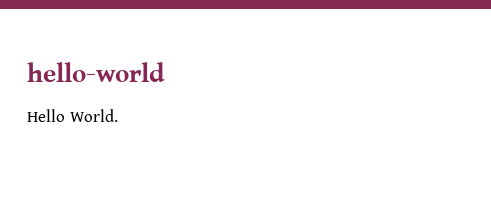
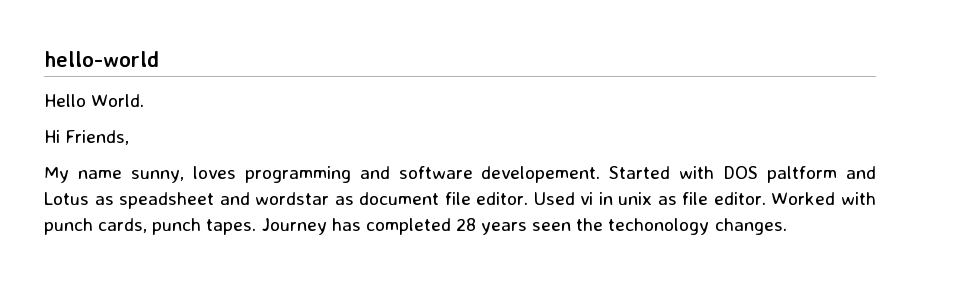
+ Hi Friends,
+ My name sunny, loves programming and software developement. Started with DOS paltform and Lotus as speadsheet and wordstar as document file editor. Used vi in unix as file editor. Worked with punch cards, punch tapes. Journey has completed 28 years seen the techonology changes.

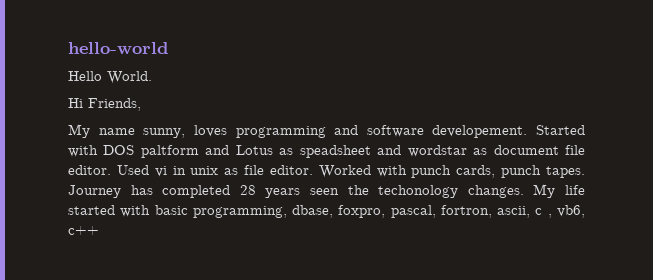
+ My life started with basic programming, dbase, foxpro, pascal, fortron, ascii, c , vb6, c++

